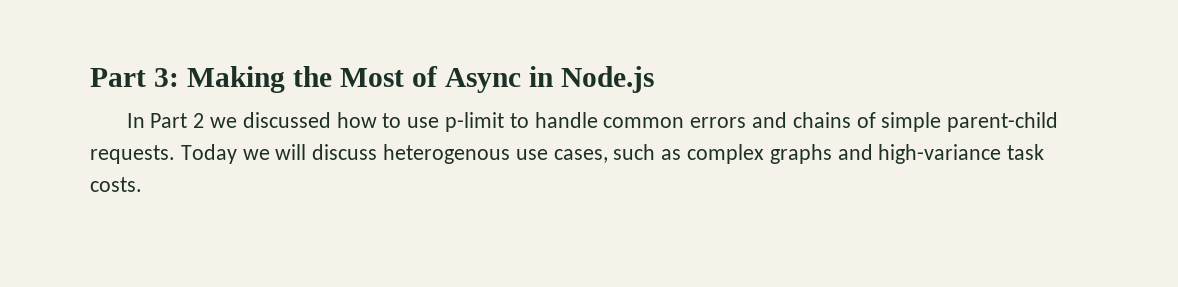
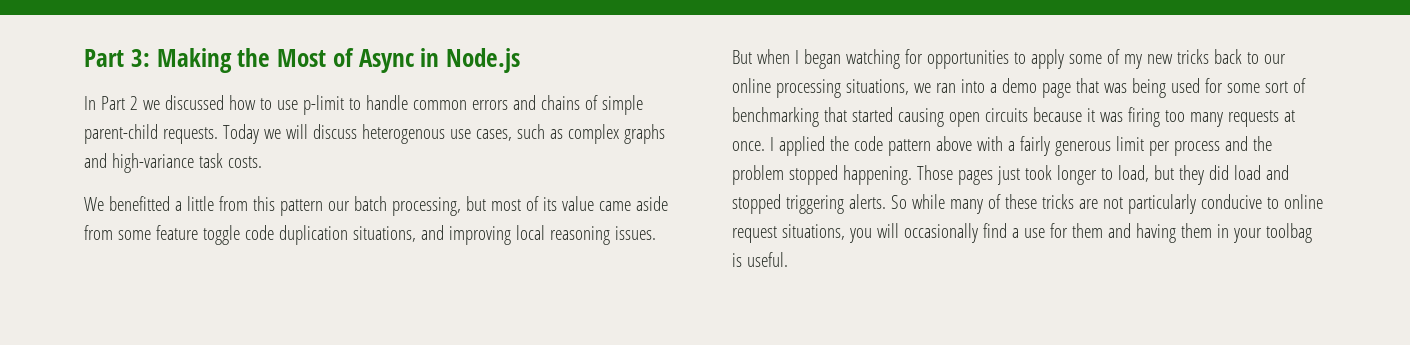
+ We benefitted a little from this pattern our batch processing, but most of its value came aside from some feature toggle code duplication situations, and improving local reasoning issues. But when I began watching for opportunities to apply some of my new tricks back to our online processing situations, we ran into a demo page that was being used for some sort of benchmarking that started causing open circuits because it was firing too many requests at once. I applied the code pattern above with a fairly generous limit per process and the problem stopped happening. Those pages just took longer to load, but they did load and stopped triggering alerts. So while many of these tricks are not particularly conducive to online request situations, you will occasionally find a use for them and having them in your toolbag is useful.

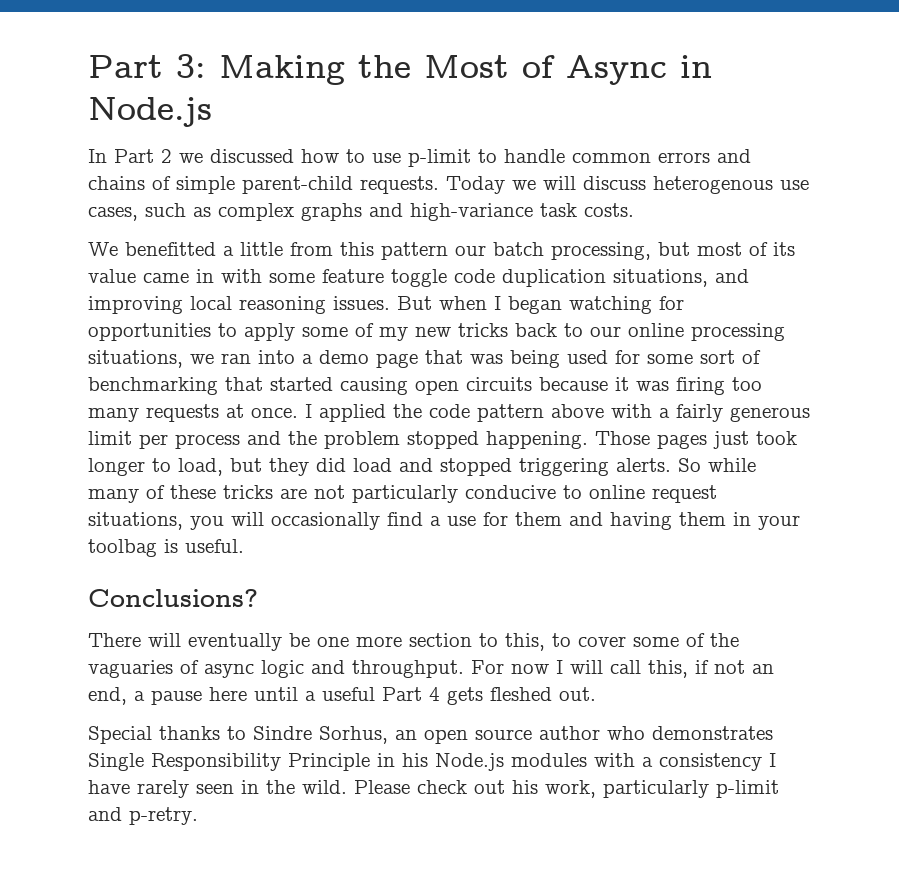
- We benefitted a little from this pattern our batch processing, but most of its value came aside from some feature toggle code duplication situations, and improving local reasoning issues.
+ We benefitted a little from this pattern our batch processing, but most of its value came in with some feature toggle code duplication situations, and improving local reasoning issues.
+ Conclusions?
+ There will eventually be one more section to this, to cover some of the vaguaries of async logic and throughput. For now I will call this, if not an end, a pause here until a useful Part 4 gets fleshed out.
+ Special thanks to Sindre Sorhus, an open source author who demonstrates Single Responsibility Principle in his Node.js modules with a consistency I have rarely seen in the wild. Please check out his work, particularly p-limit and p-retry.

